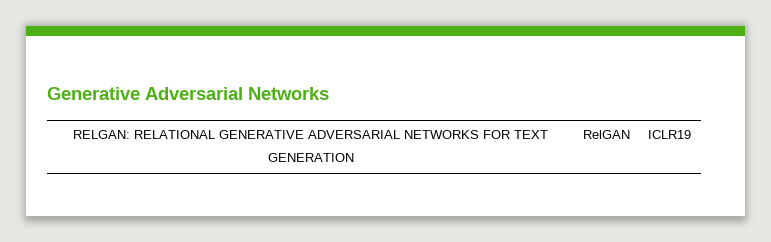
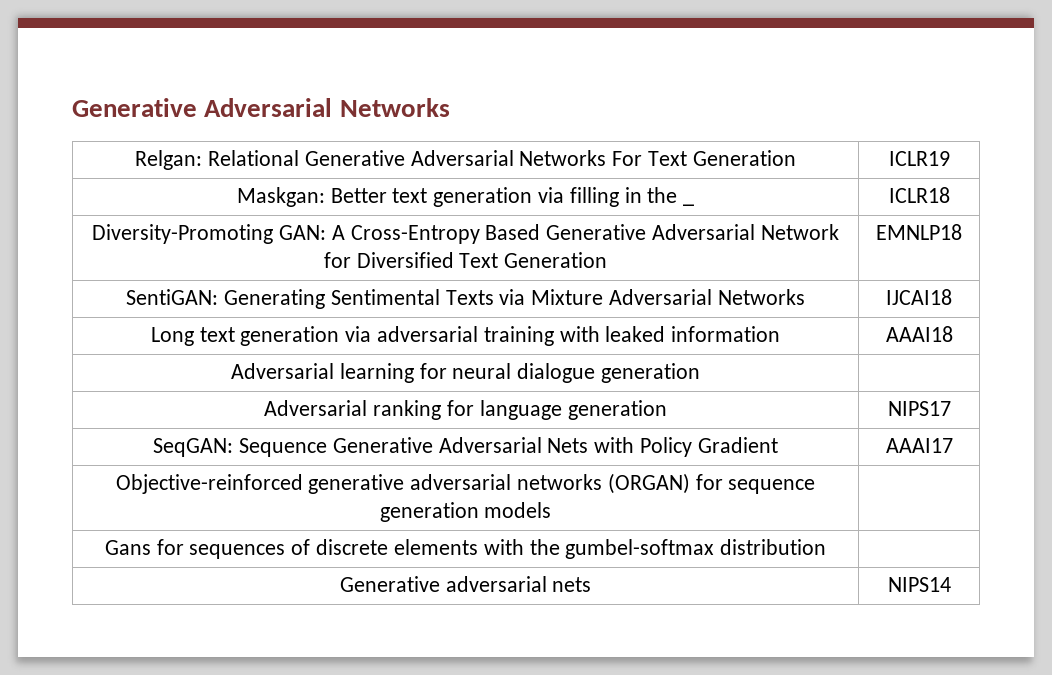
- RELGAN: RELATIONAL GENERATIVE ADVERSARIAL NETWORKS FOR TEXT GENERATION | RelGAN | ICLR19
+ Relgan: Relational Generative Adversarial Networks For Text Generation | ICLR19
+ Maskgan: Better text generation via filling in the _ | ICLR18
+ Diversity-Promoting GAN: A Cross-Entropy Based Generative Adversarial Network for Diversified Text Generation | EMNLP18
+ SentiGAN: Generating Sentimental Texts via Mixture Adversarial Networks | IJCAI18
+ Long text generation via adversarial training with leaked information | AAAI18
+ Adversarial learning for neural dialogue generation |
+ Adversarial ranking for language generation | NIPS17
+ SeqGAN: Sequence Generative Adversarial Nets with Policy Gradient | AAAI17
+ Objective-reinforced generative adversarial networks (ORGAN) for sequence generation models |
+ Gans for sequences of discrete elements with the gumbel-softmax distribution |
+ Generative adversarial nets | NIPS14

